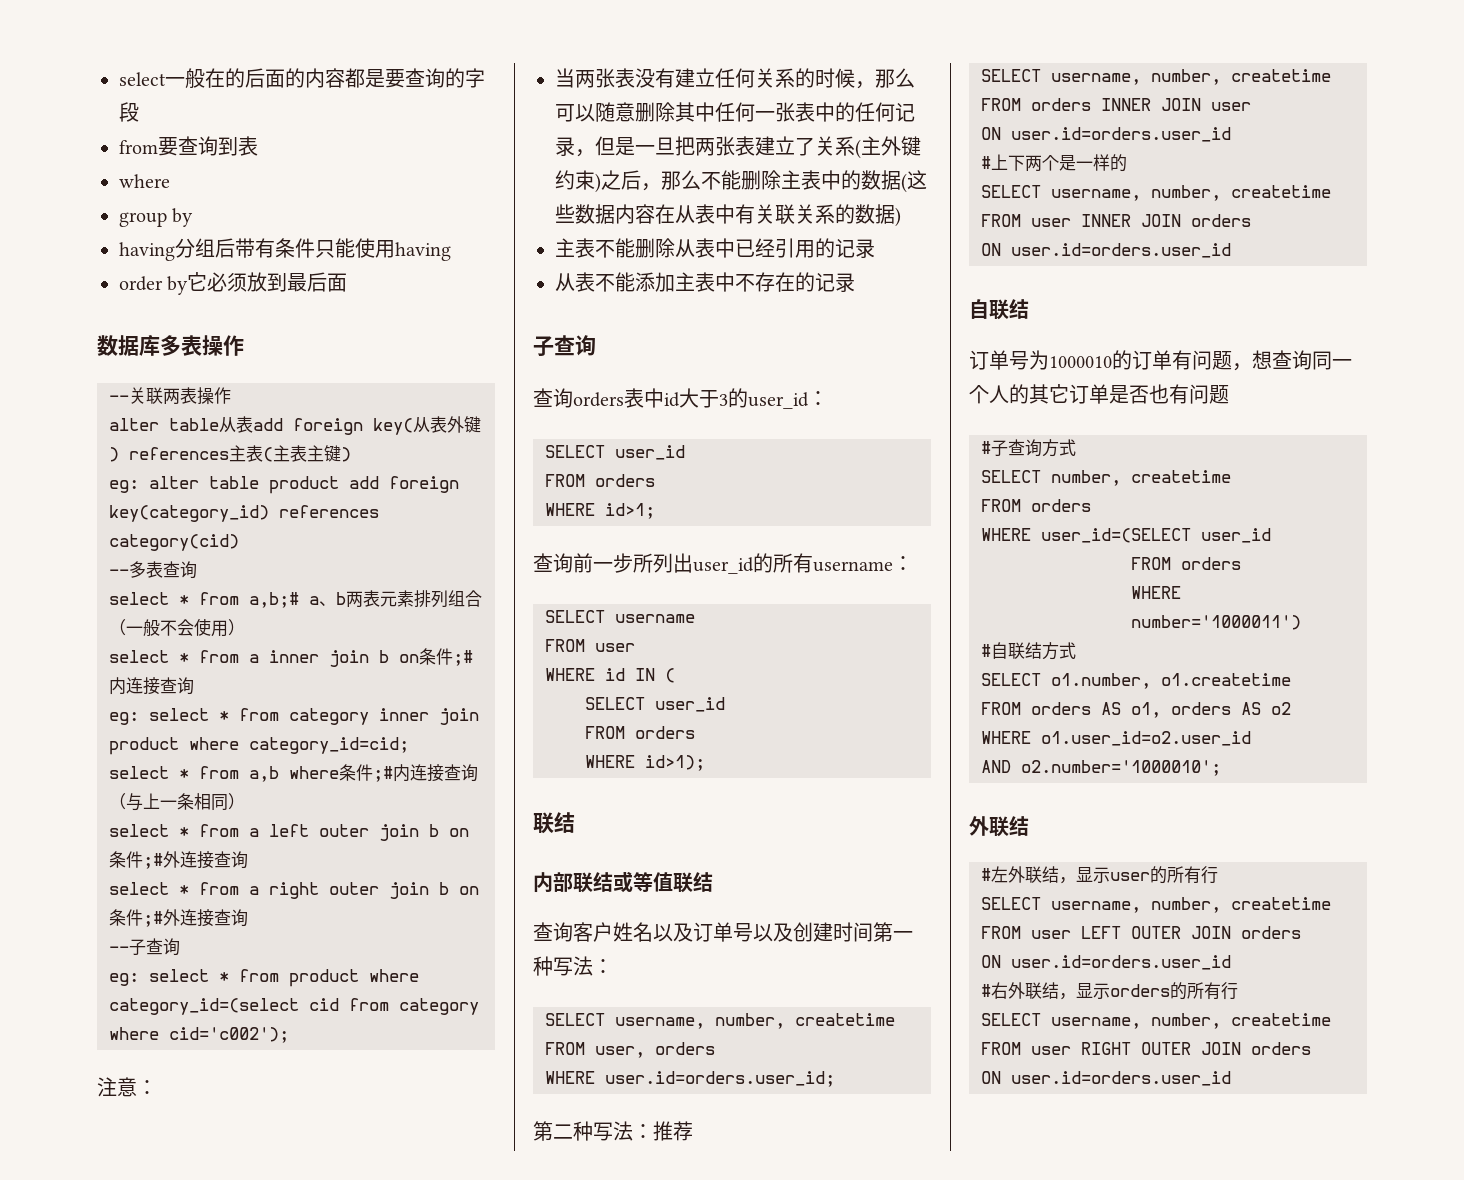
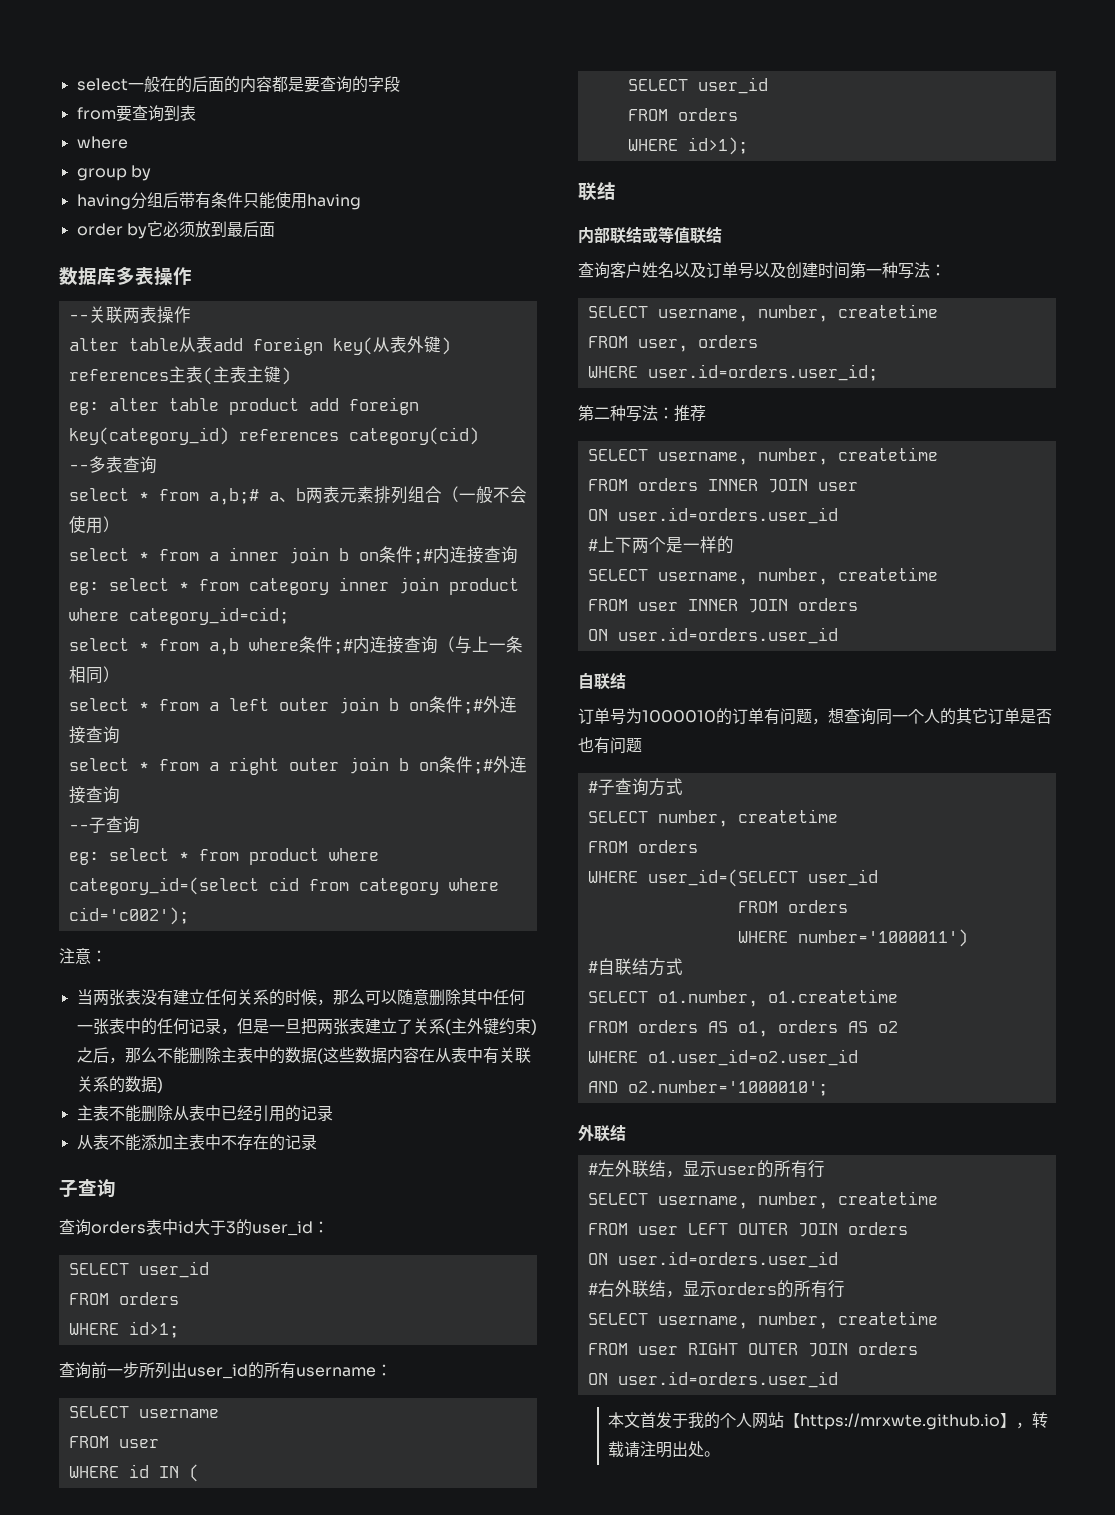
+ 本文首发于我的个人网站【https://mrxwte.github.io】，转载请注明出处。

